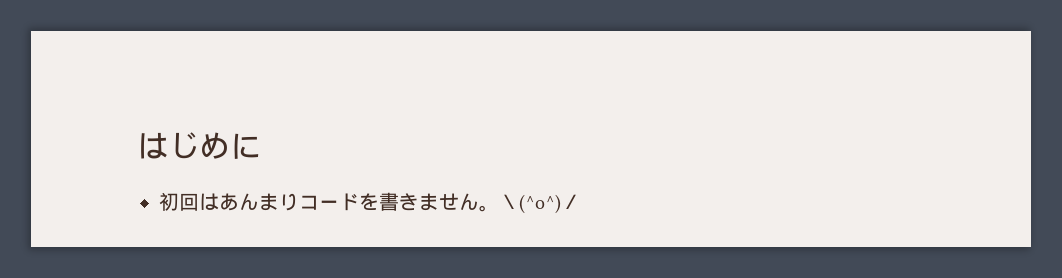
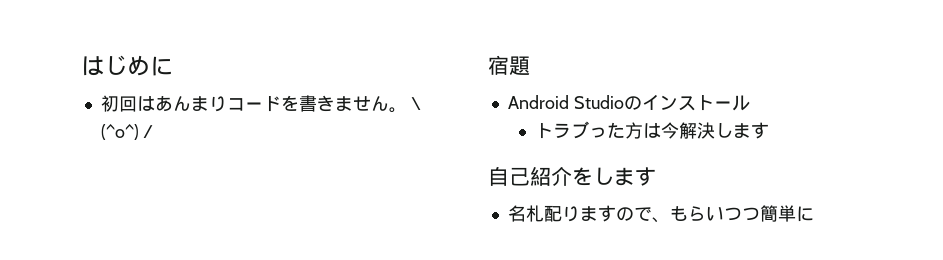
+ 宿題
+ Android Studioのインストール
+ トラブった方は今解決します
+ 自己紹介をします
+ 名札配りますので、もらいつつ簡単に

